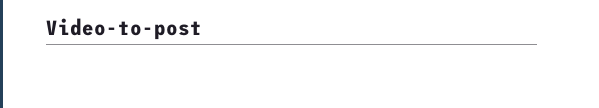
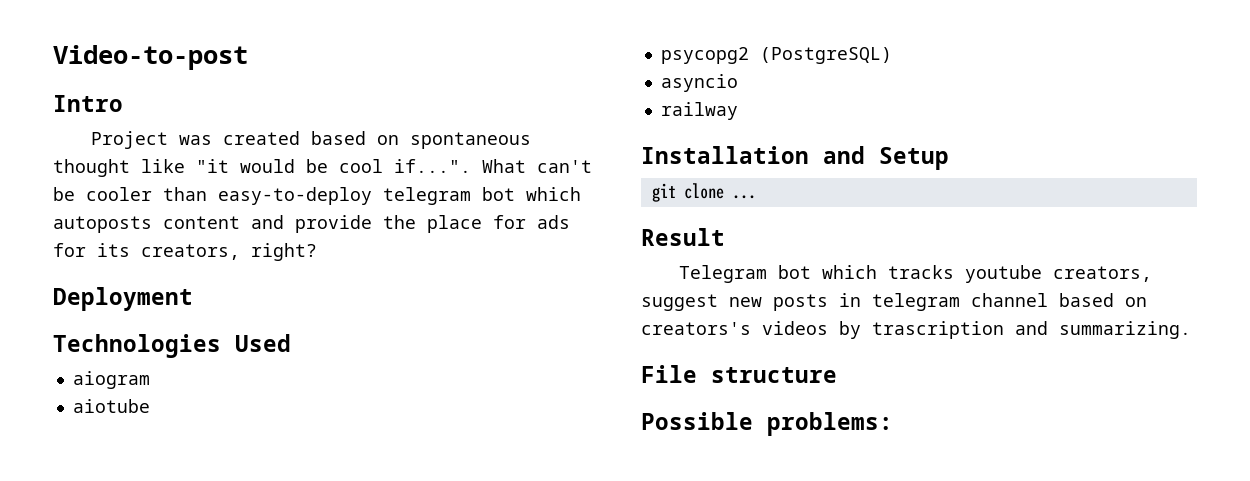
+ Intro
+ Project was created based on spontaneous thought like "it would be cool if...". What can't be cooler than easy-to-deploy telegram bot which autoposts content and provide the place for ads for its creators, right?
+ Deployment
+ Technologies Used
+ aiogram
+ aiotube
+ psycopg2 (PostgreSQL)
+ asyncio
+ railway
+ Installation and Setup
+ git clone ...
+ Result
+ Telegram bot which tracks youtube creators, suggest new posts in telegram channel based on creators's videos by trascription and summarizing.
+ File structure
+ Possible problems:

